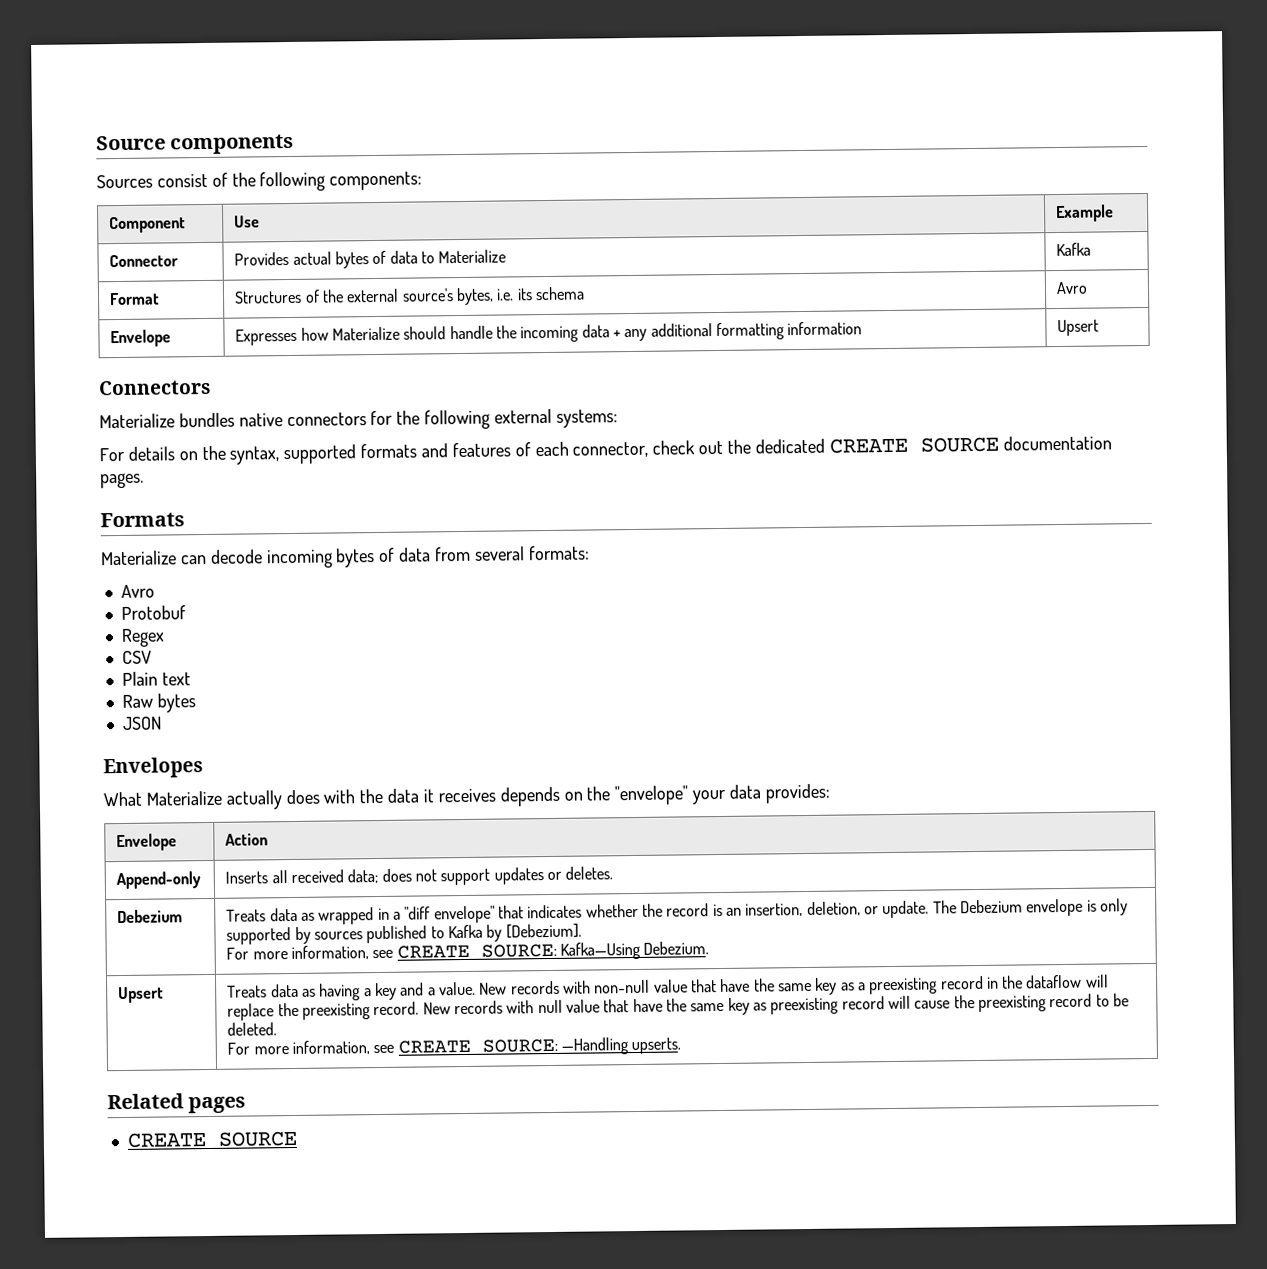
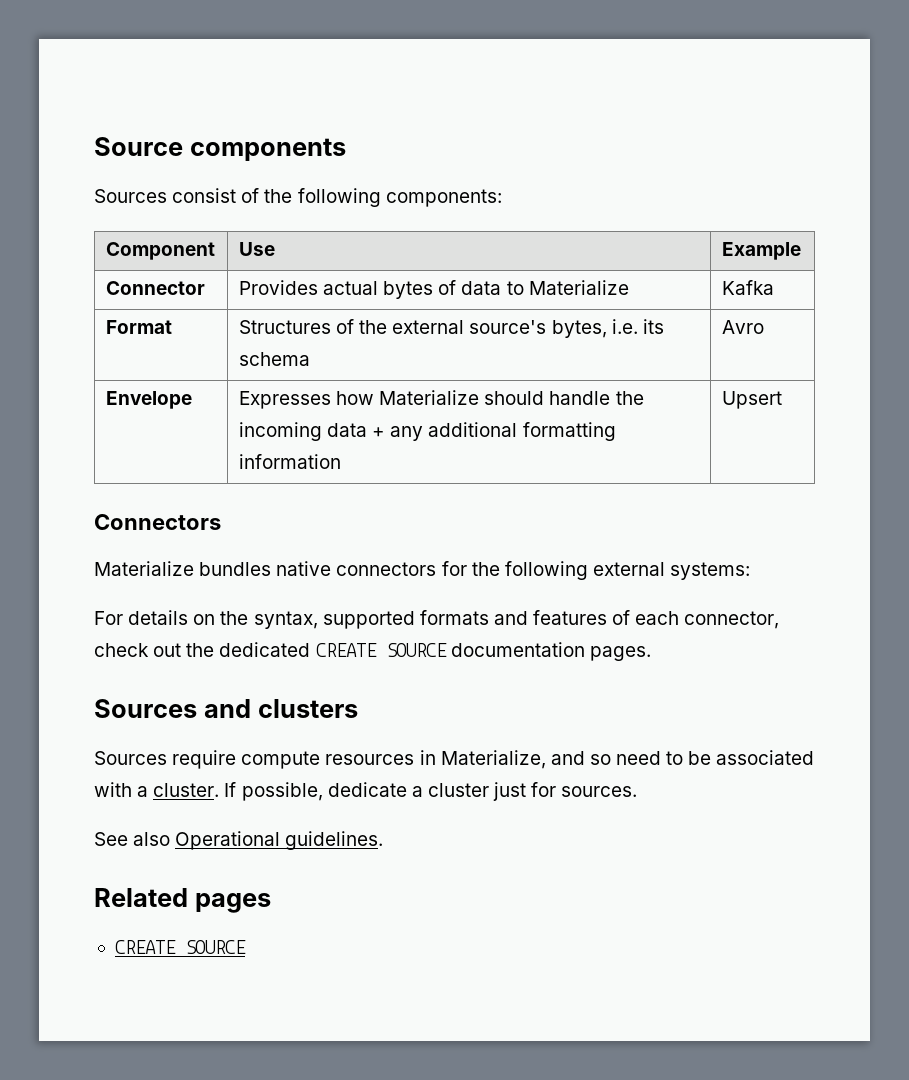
- Formats
- Materialize can decode incoming bytes of data from several formats:
- Avro
- Protobuf
- Regex
- CSV
- Plain text
- Raw bytes
- JSON
- Envelopes
- What Materialize actually does with the data it receives depends on the "envelope" your data provides:
- Envelope | Action
- Append-only | Inserts all received data; does not support updates or deletes.
- Debezium | Treats data as wrapped in a "diff envelope" that indicates whether the record is an insertion, deletion, or update. The Debezium envelope is only supported by sources published to Kafka by [Debezium].
- For more information, see CREATE SOURCE: Kafka—Using Debezium.
- Upsert | Treats data as having a key and a value. New records with non-null value that have the same key as a preexisting record in the dataflow will replace the preexisting record. New records with null value that have the same key as preexisting record will cause the preexisting record to be deleted.
- For more information, see CREATE SOURCE: —Handling upserts.
+ Sources and clusters
+ Sources require compute resources in Materialize, and so need to be associated with a cluster. If possible, dedicate a cluster just for sources.
+ See also Operational guidelines.

